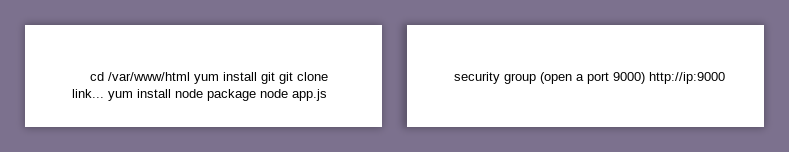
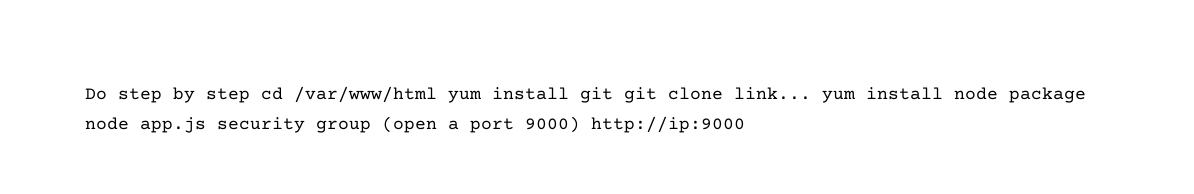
- cd /var/www/html yum install git git clone link... yum install node package node app.js security group (open a port 9000) http://ip:9000
+ Do step by step cd /var/www/html yum install git git clone link... yum install node package node app.js security group (open a port 9000) http://ip:9000

